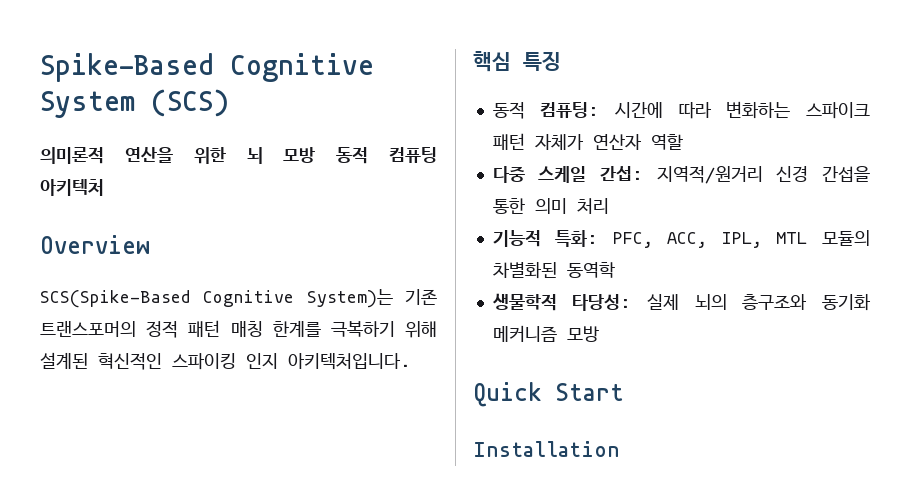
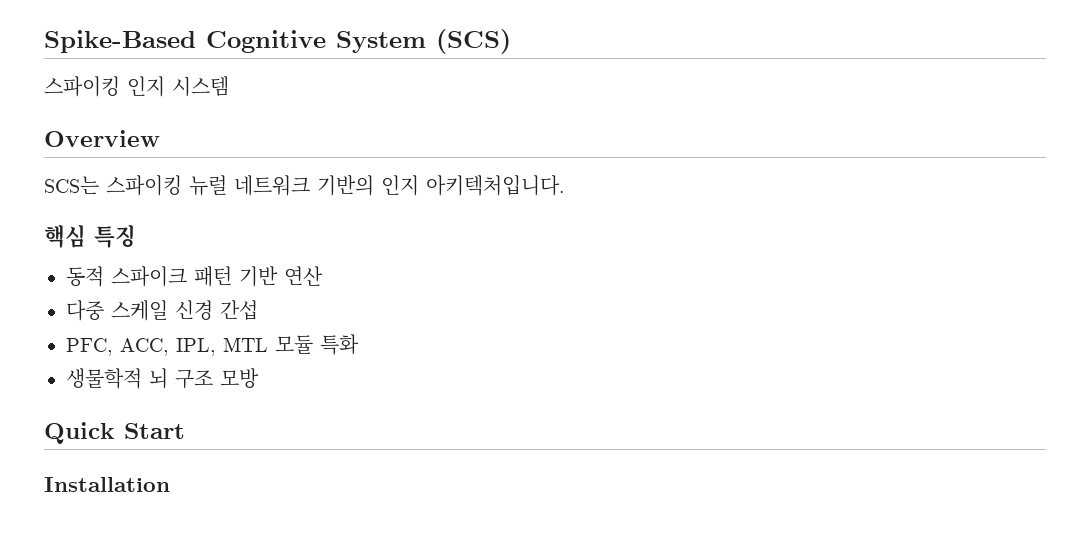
- 의미론적 연산을 위한 뇌 모방 동적 컴퓨팅 아키텍처
+ 스파이킹 인지 시스템
  Overview
- SCS(Spike-Based Cognitive System)는 기존 트랜스포머의 정적 패턴 매칭 한계를 극복하기 위해 설계된 혁신적인 스파이킹 인지 아키텍처입니다.
+ SCS는 스파이킹 뉴럴 네트워크 기반의 인지 아키텍처입니다.
- 동적 컴퓨팅: 시간에 따라 변화하는 스파이크 패턴 자체가 연산자 역할
- 다중 스케일 간섭: 지역적/원거리 신경 간섭을 통한 의미 처리
- 기능적 특화: PFC, ACC, IPL, MTL 모듈의 차별화된 동역학
- 생물학적 타당성: 실제 뇌의 층구조와 동기화 메커니즘 모방
+ 동적 스파이크 패턴 기반 연산
+ 다중 스케일 신경 간섭
+ PFC, ACC, IPL, MTL 모듈 특화
+ 생물학적 뇌 구조 모방

